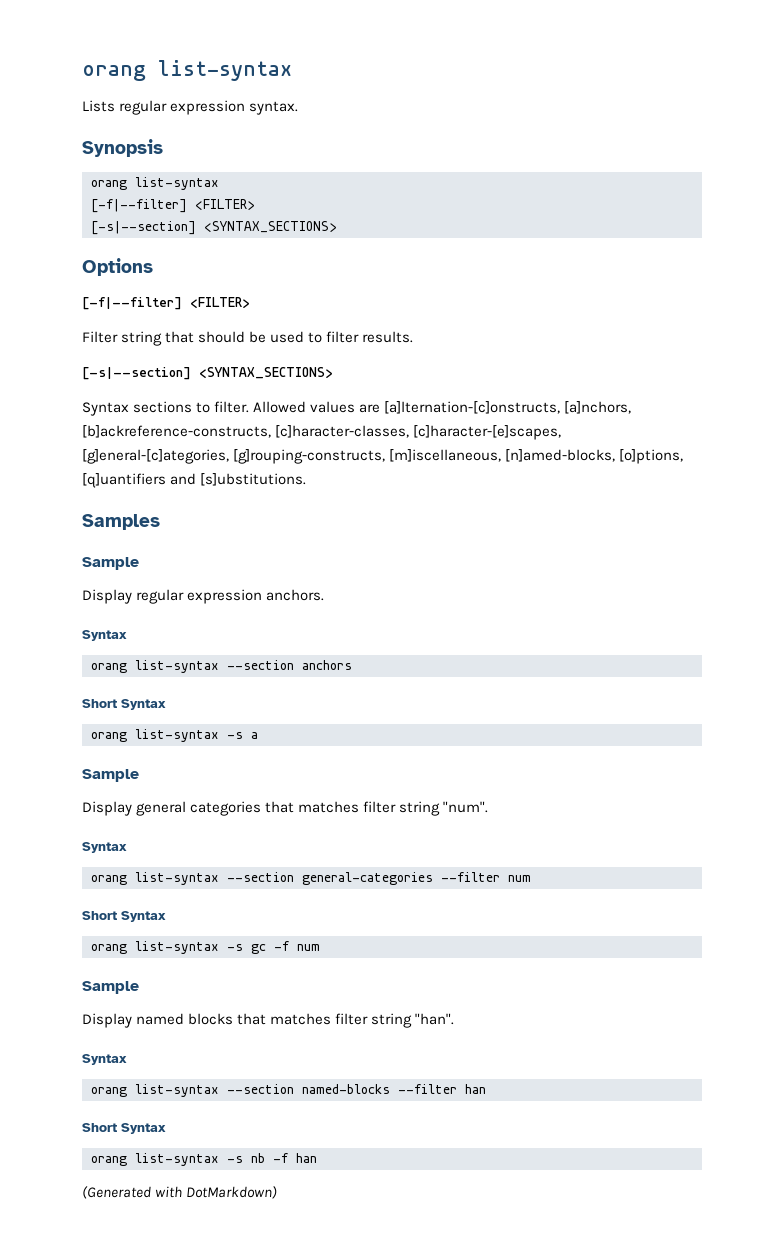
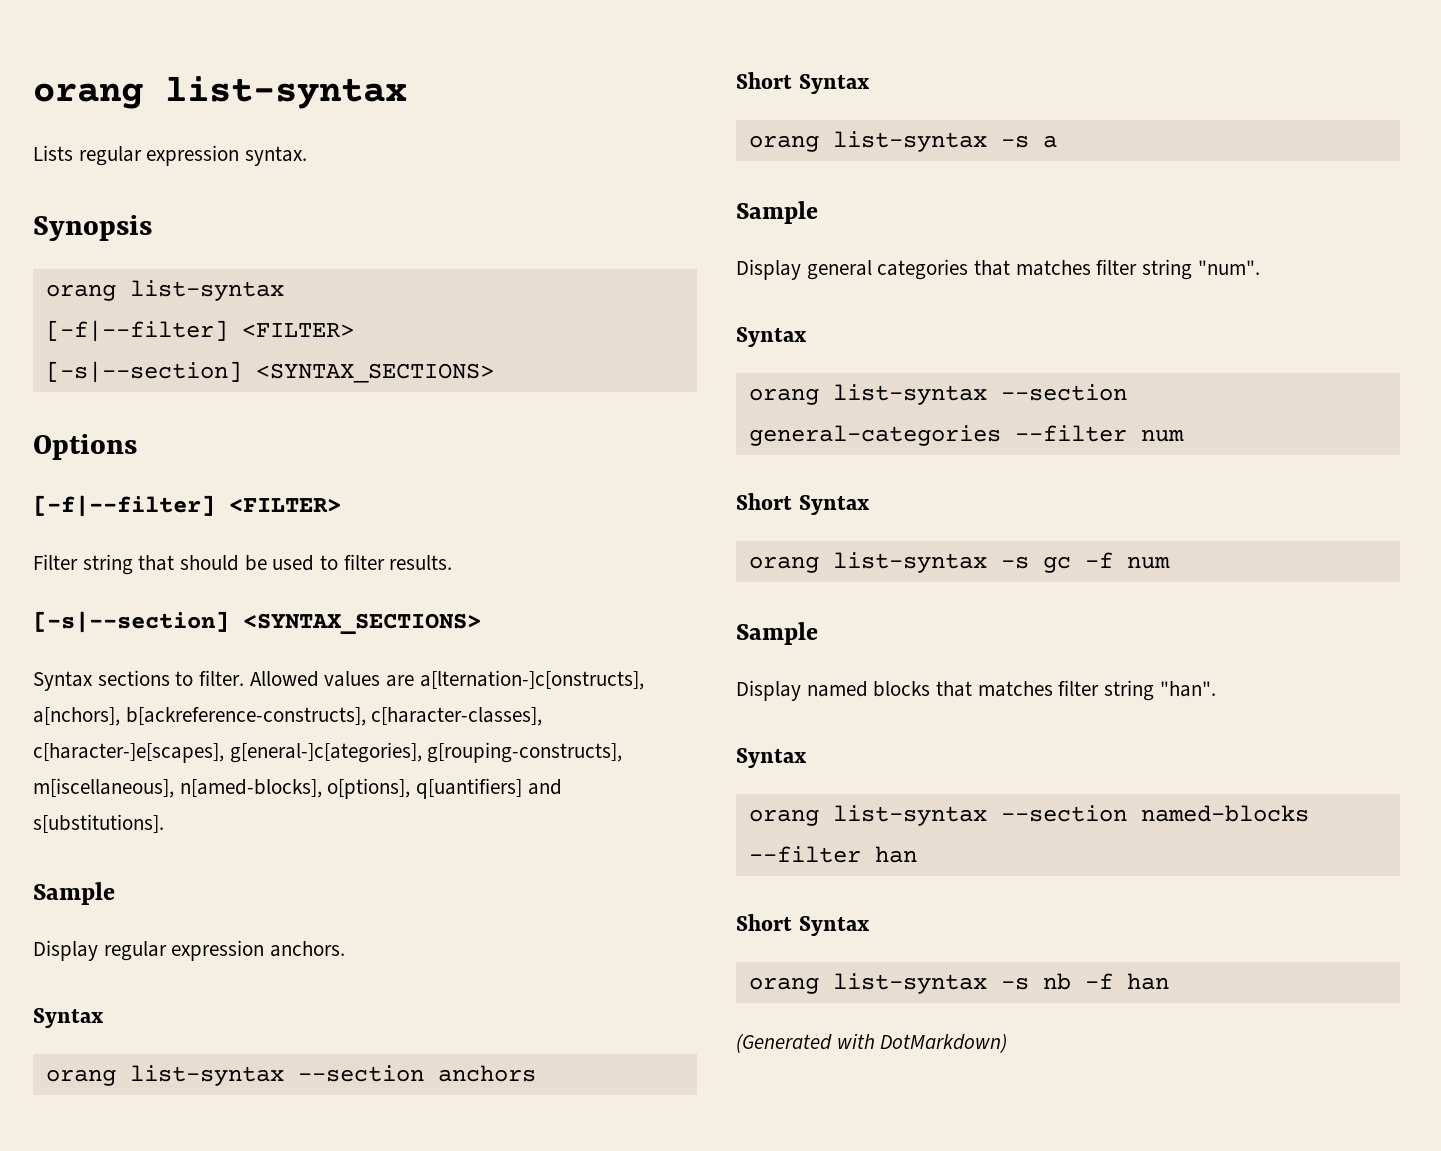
- Allowed values are [a]lternation-[c]onstructs, [a]nchors, [b]ackreference-constructs, [c]haracter-classes, [c]haracter-[e]scapes, [g]eneral-[c]ategories, [g]rouping-constructs, [m]iscellaneous, [n]amed-blocks, [o]ptions, [q]uantifiers and [s]ubstitutions.
- Samples
+ Allowed values are a[lternation-]c[onstructs], a[nchors], b[ackreference-constructs], c[haracter-classes], c[haracter-]e[scapes], g[eneral-]c[ategories], g[rouping-constructs], m[iscellaneous], n[amed-blocks], o[ptions], q[uantifiers] and s[ubstitutions].

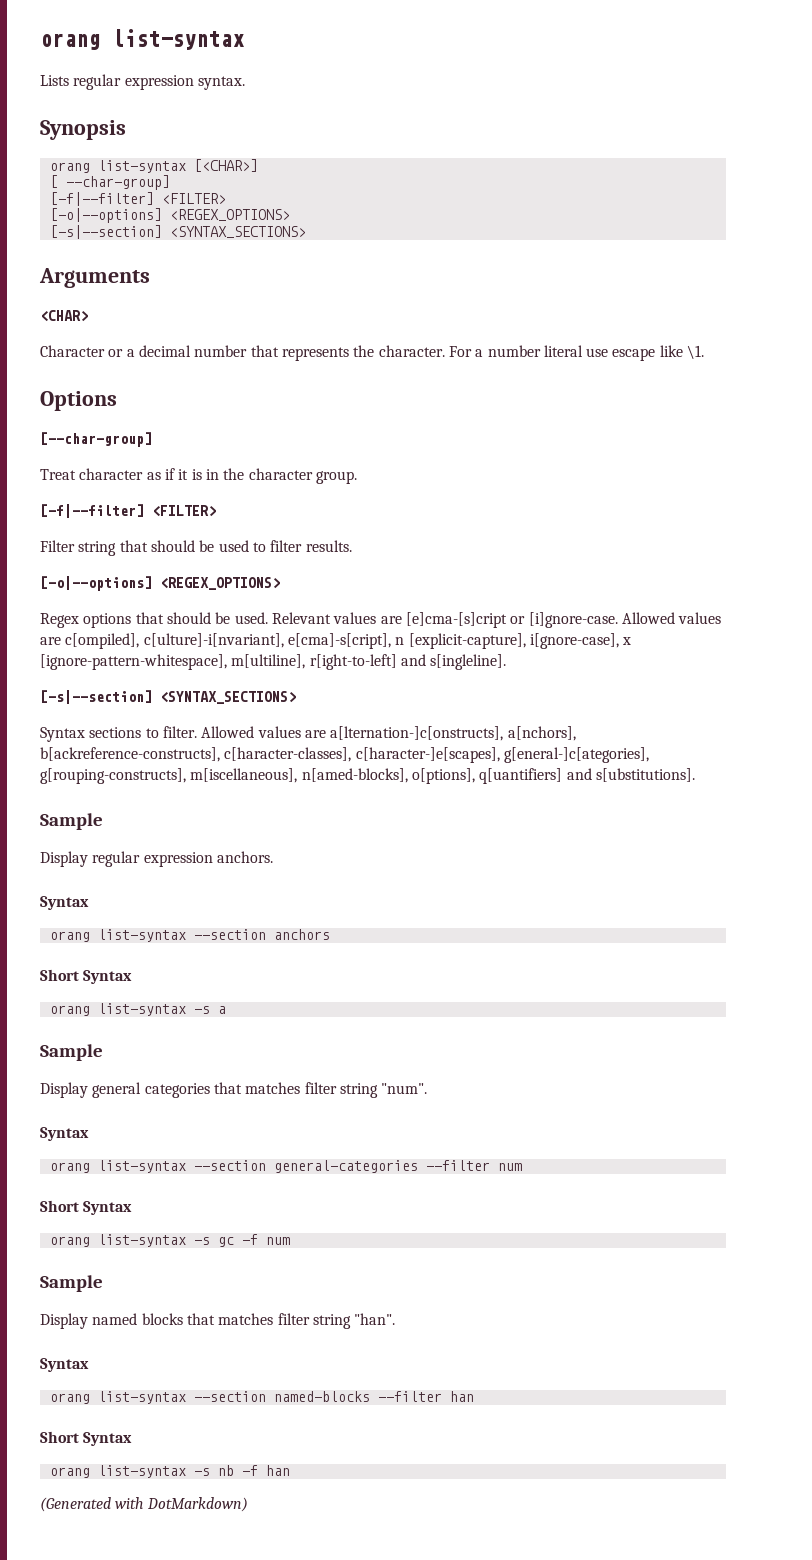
  Synopsis
- orang list-syntax
+ orang list-syntax [<CHAR>]
+ [ --char-group]
  [-f|--filter] <FILTER>
+ [-o|--options] <REGEX_OPTIONS>
  [-s|--section] <SYNTAX_SECTIONS>
+ Arguments
+ <CHAR>
+ Character or a decimal number that represents the character. For a number literal use escape like \1.
  Options
+ [--char-group]
+ Treat character as if it is in the character group.
  Filter string that should be used to filter results.
+ [-o|--options] <REGEX_OPTIONS>
+ Regex options that should be used. Relevant values are [e]cma-[s]cript or [i]gnore-case. Allowed values are c[ompiled], c[ulture]-i[nvariant], e[cma]-s[cript], n [explicit-capture], i[gnore-case], x [ignore-pattern-whitespace], m[ultiline], r[ight-to-left] and s[ingleline].

